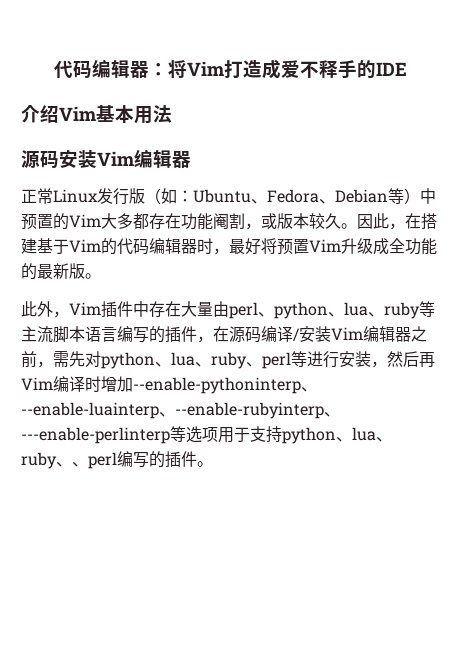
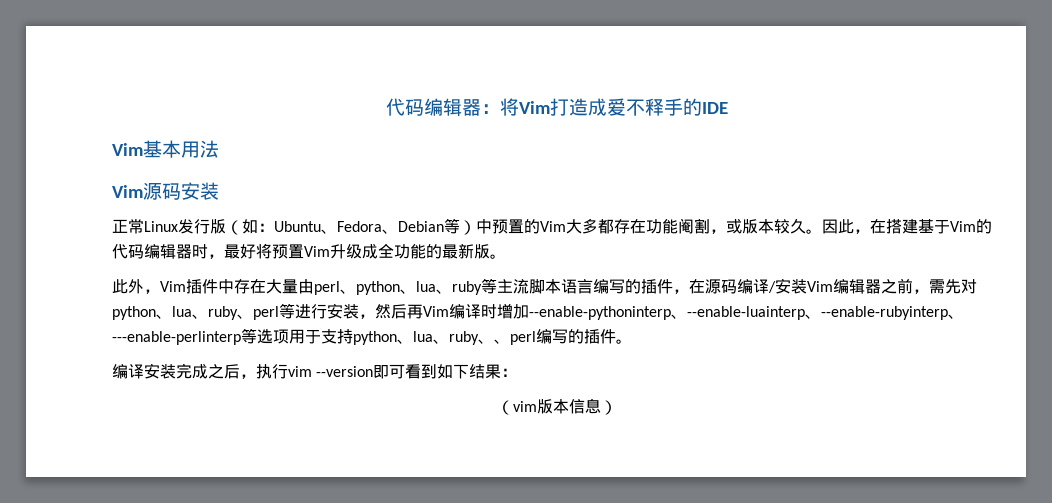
- 介绍Vim基本用法
+ Vim基本用法
- 源码安装Vim编辑器
+ Vim源码安装
+ 编译安装完成之后，执行vim --version即可看到如下结果：
+ （vim版本信息）

